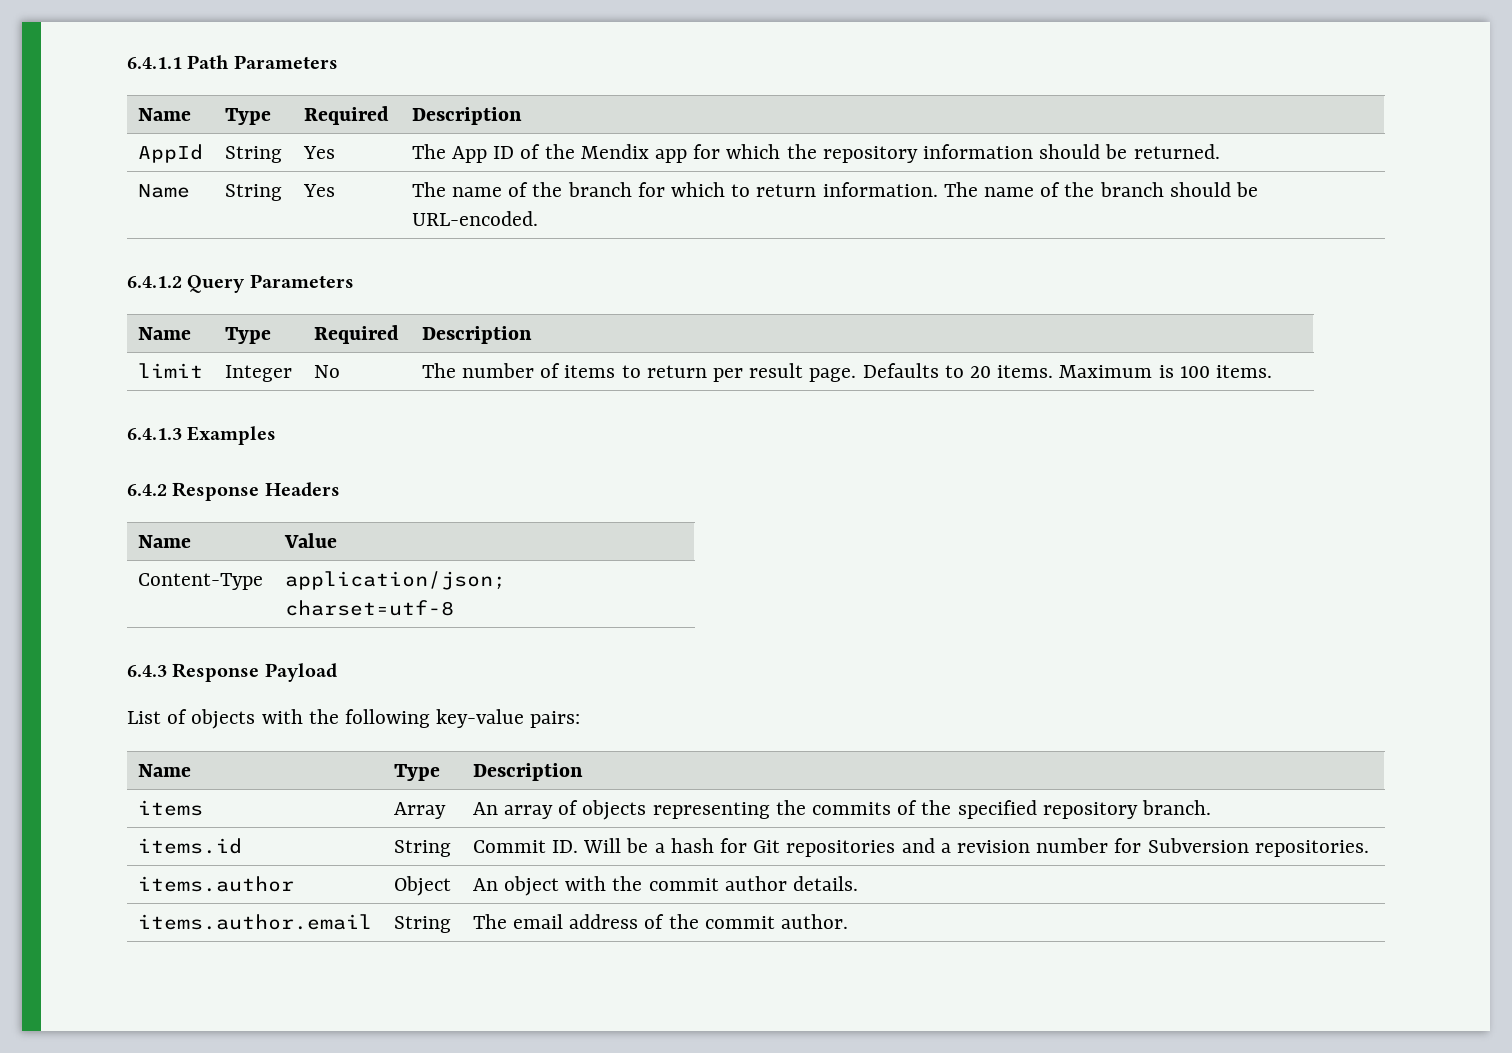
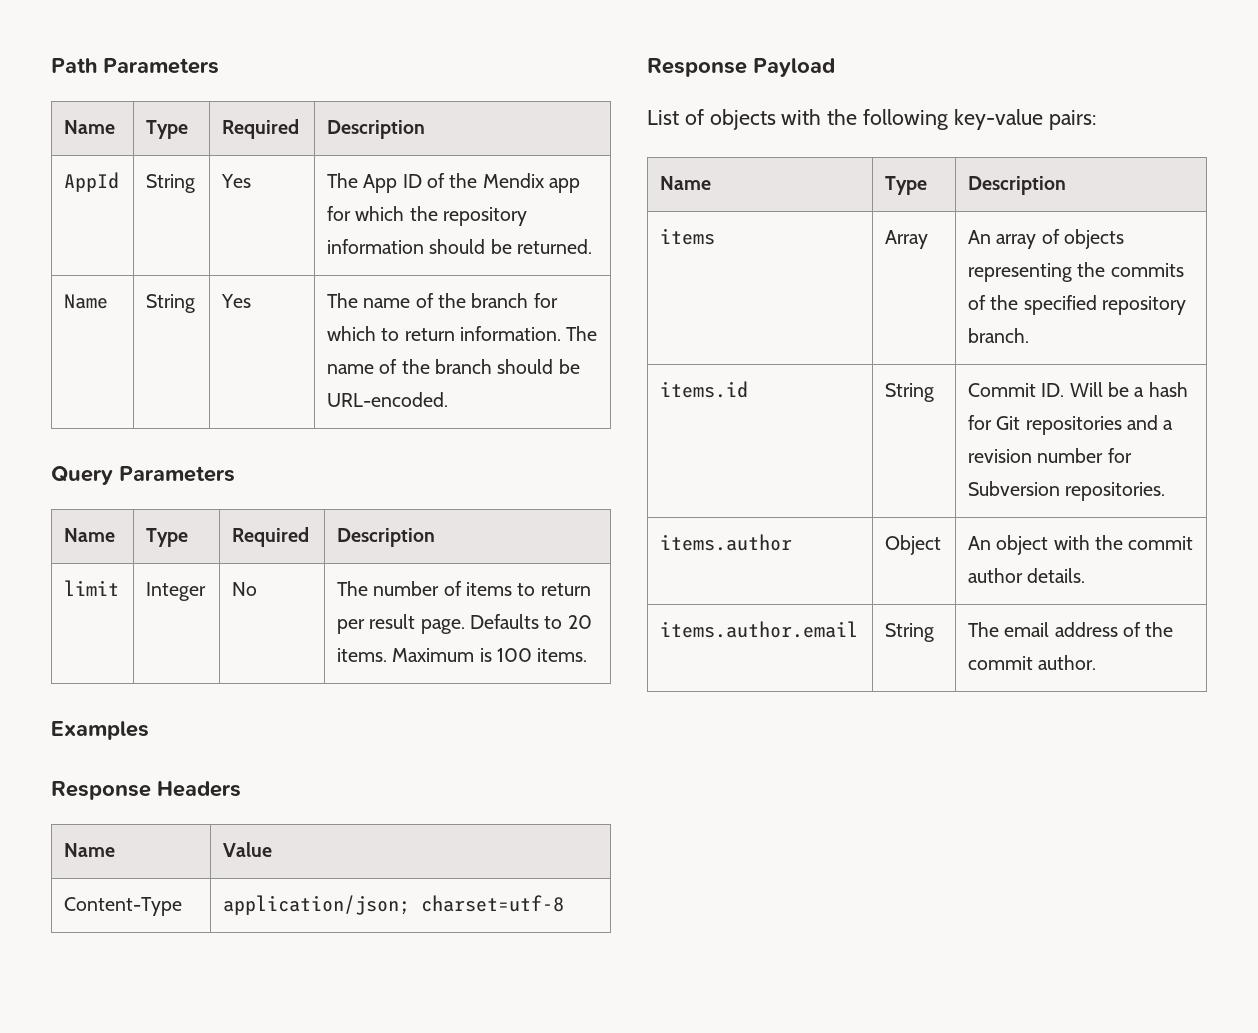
- 6.4.1.1 Path Parameters
+ Path Parameters
- 6.4.1.2 Query Parameters
+ Query Parameters
- 6.4.1.3 Examples
+ Examples
- 6.4.2 Response Headers
+ Response Headers
- 6.4.3 Response Payload
+ Response Payload

